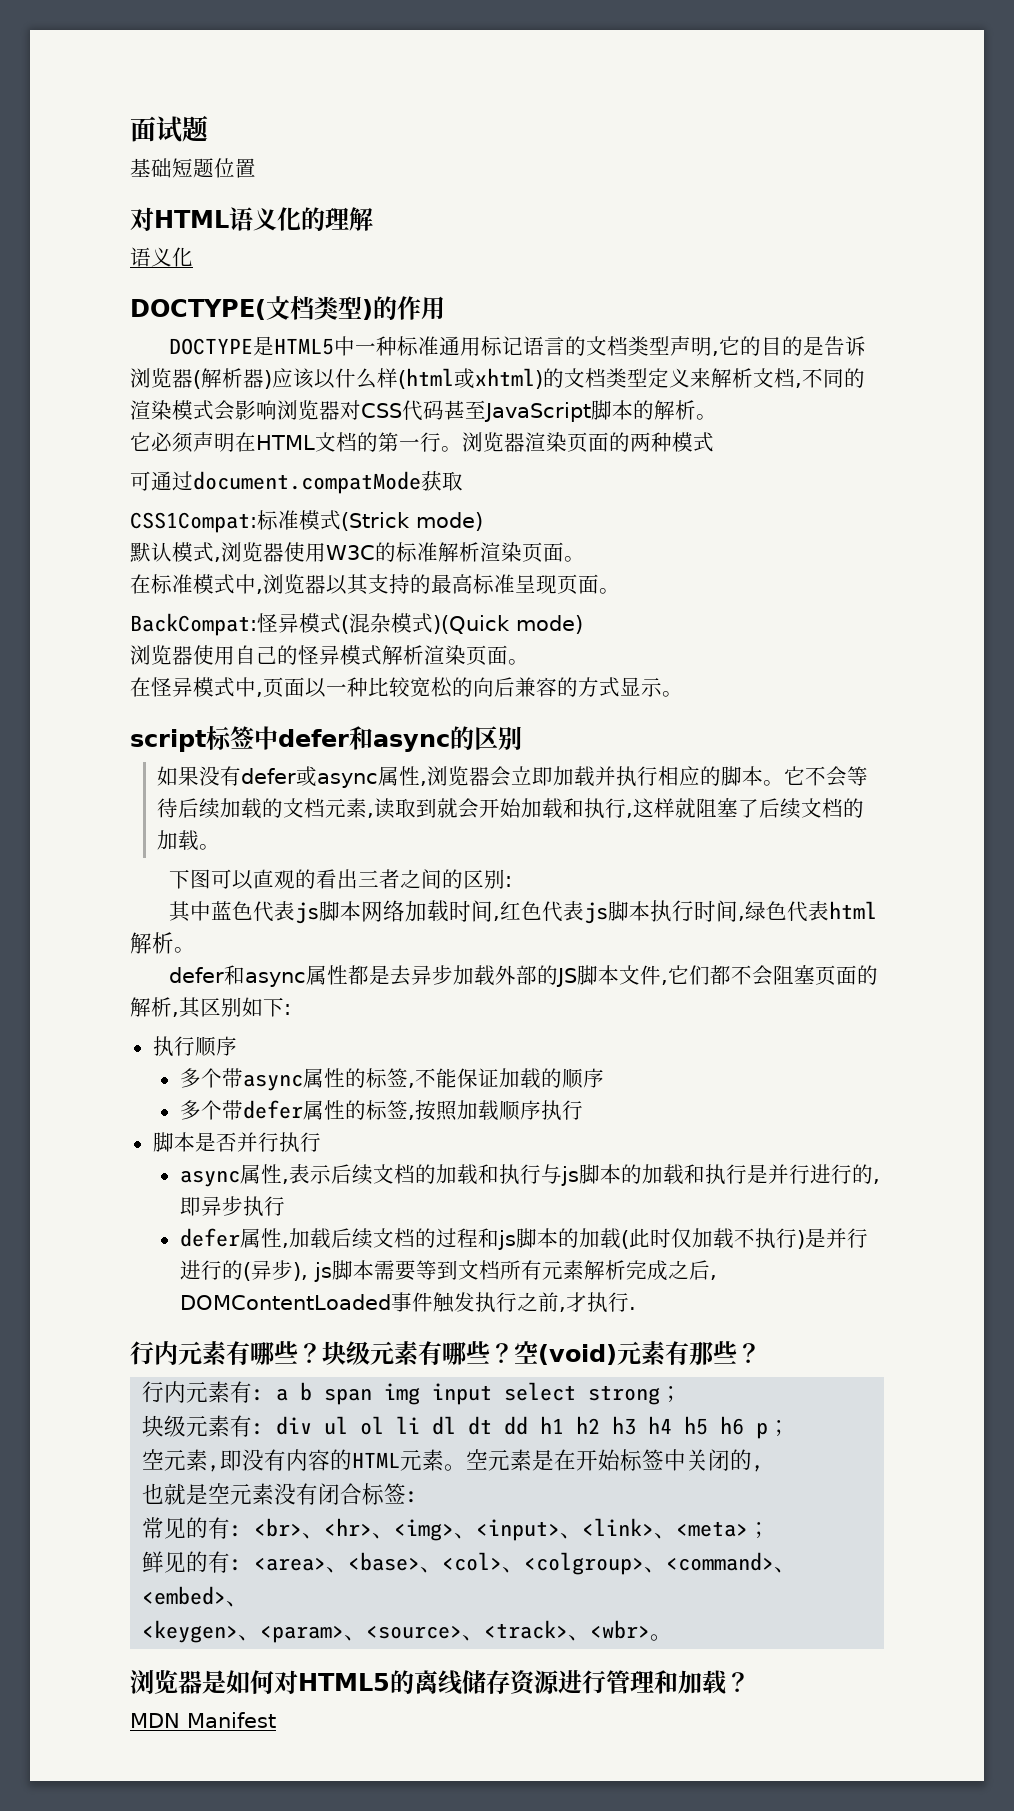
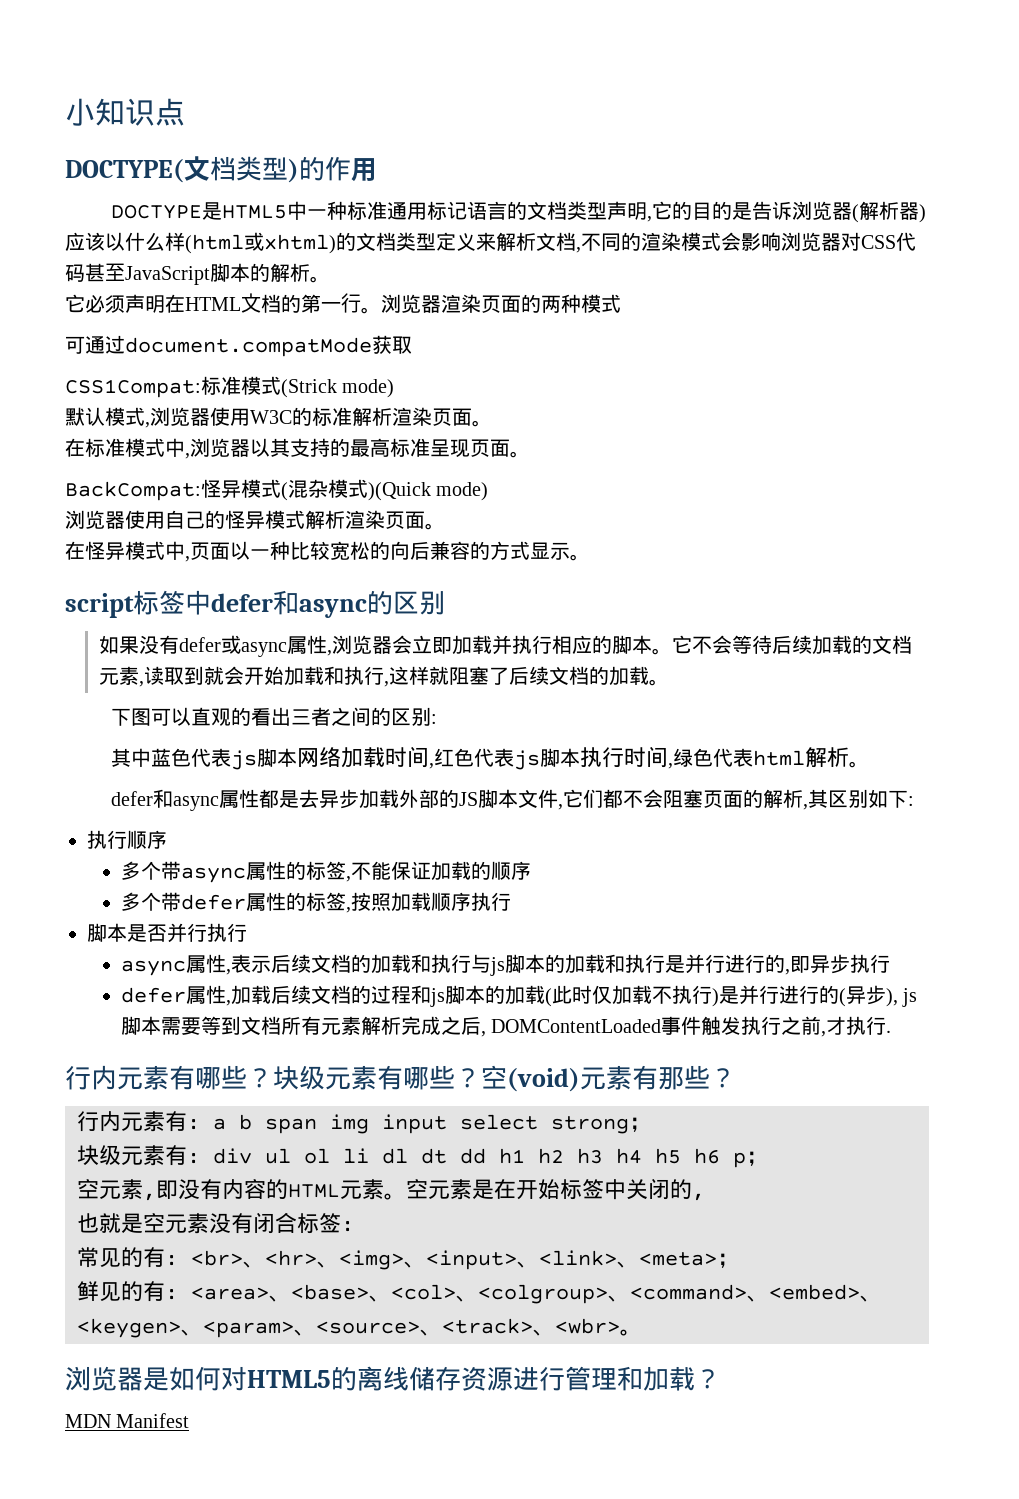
- 面试题
- 基础短题位置
- 对HTML语义化的理解
- 语义化
+ 小知识点

